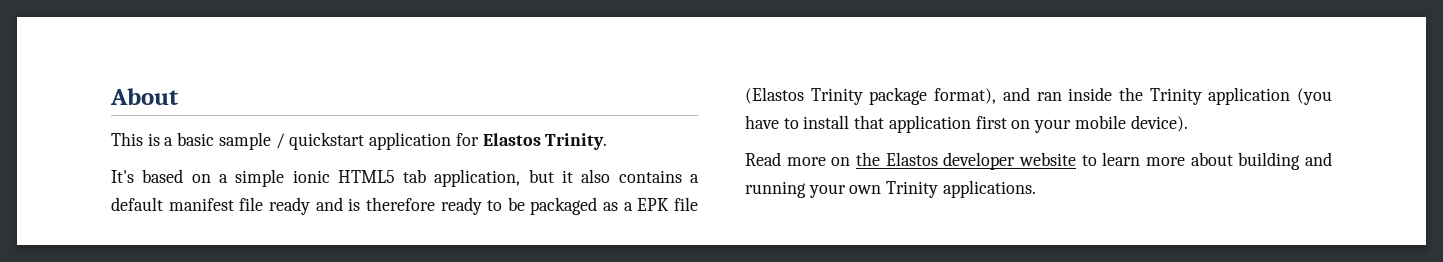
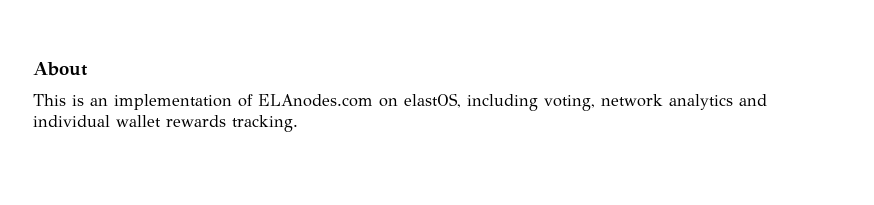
- This is a basic sample / quickstart application for Elastos Trinity.
- It's based on a simple ionic HTML5 tab application, but it also contains a default manifest file ready and is therefore ready to be packaged as a EPK file (Elastos Trinity package format), and ran inside the Trinity application (you have to install that application first on your mobile device).
- Read more on the Elastos developer website to learn more about building and running your own Trinity applications.
+ This is an implementation of ELAnodes.com on elastOS, including voting, network analytics and individual wallet rewards tracking.

